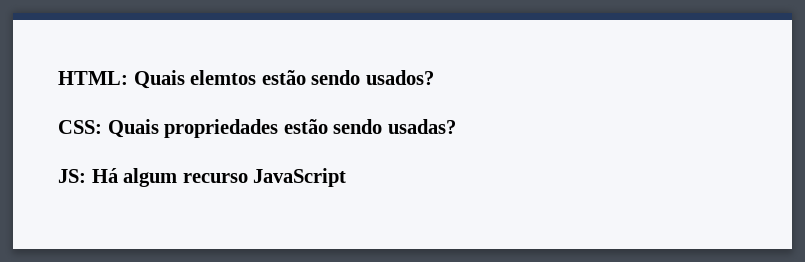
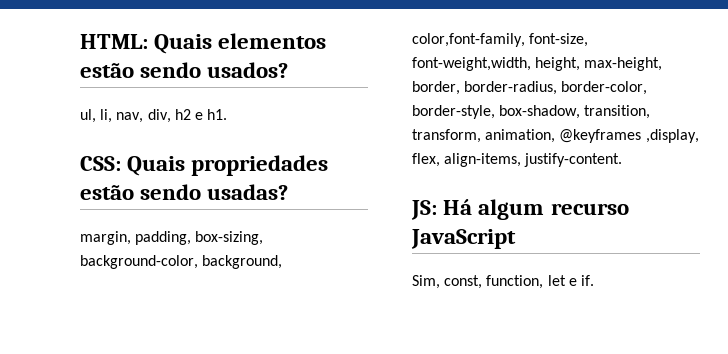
- HTML: Quais elemtos estão sendo usados?
+ HTML: Quais elementos estão sendo usados?
+ ul, li, nav, div, h2 e h1.
+ margin, padding, box-sizing, background-color, background, color,font-family, font-size, font-weight,width, height, max-height, border, border-radius, border-color, border-style, box-shadow, transition, transform, animation, @keyframes ,display, flex, align-items, justify-content.
+ Sim, const, function, let e if.

